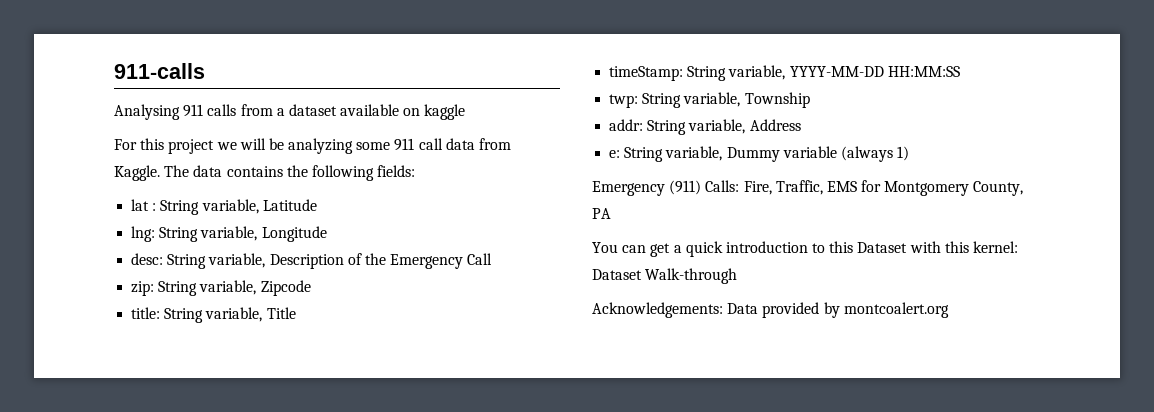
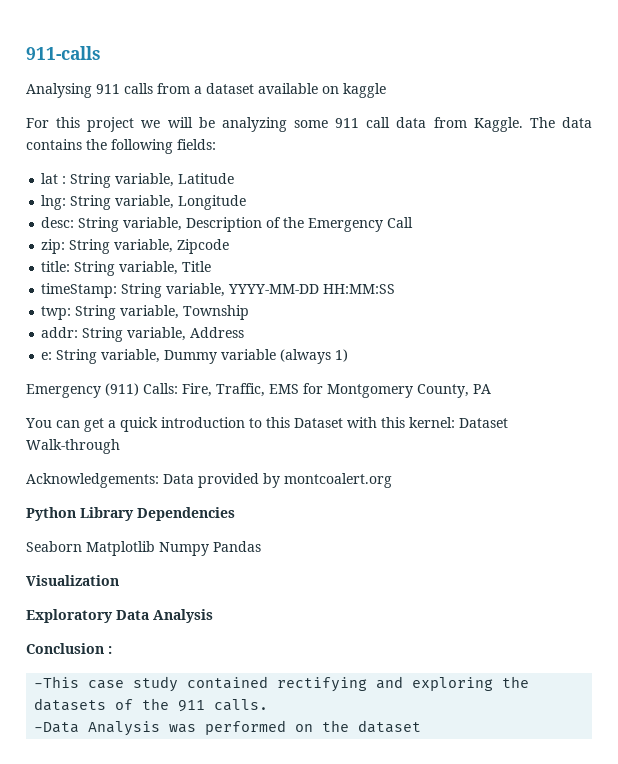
+ Python Library Dependencies
+ Seaborn Matplotlib Numpy Pandas
+ Visualization
+ Exploratory Data Analysis
+ Conclusion :
+ -This case study contained rectifying and exploring the datasets of the 911 calls.
+ -Data Analysis was performed on the dataset

